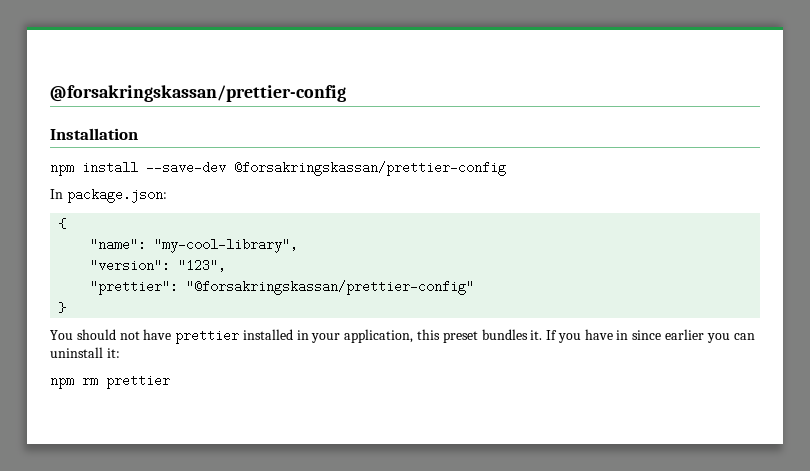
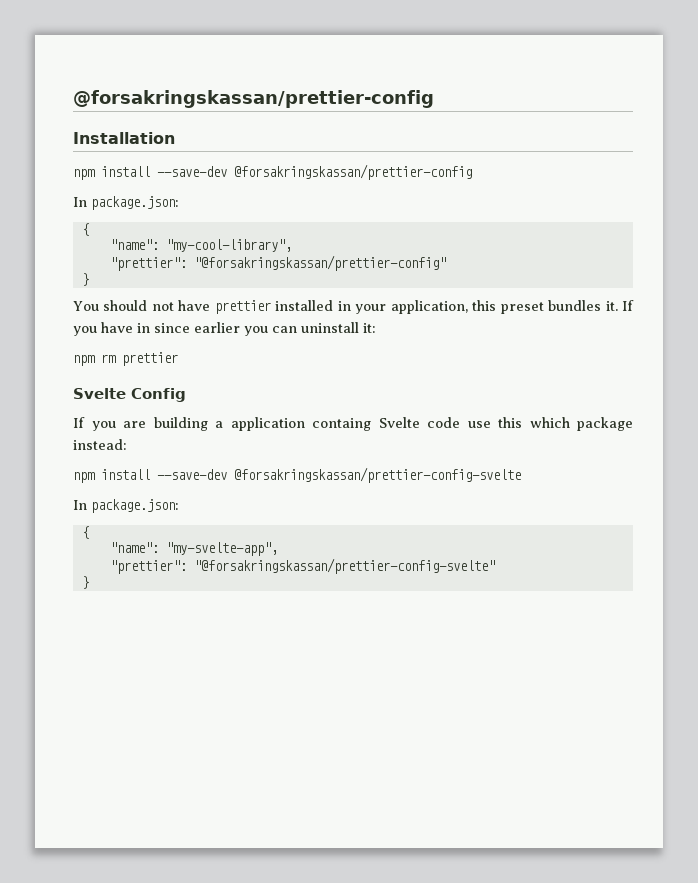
- "version": "123",
+ Svelte Config
+ If you are building a application containg Svelte code use this which package instead:
+ npm install --save-dev @forsakringskassan/prettier-config-svelte
+ In package.json:
+ {
+ "name": "my-svelte-app",
+ "prettier": "@forsakringskassan/prettier-config-svelte"
+ }

